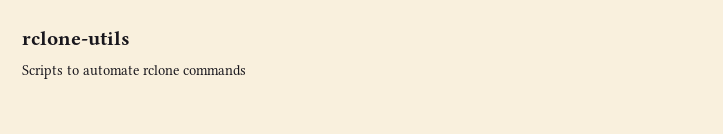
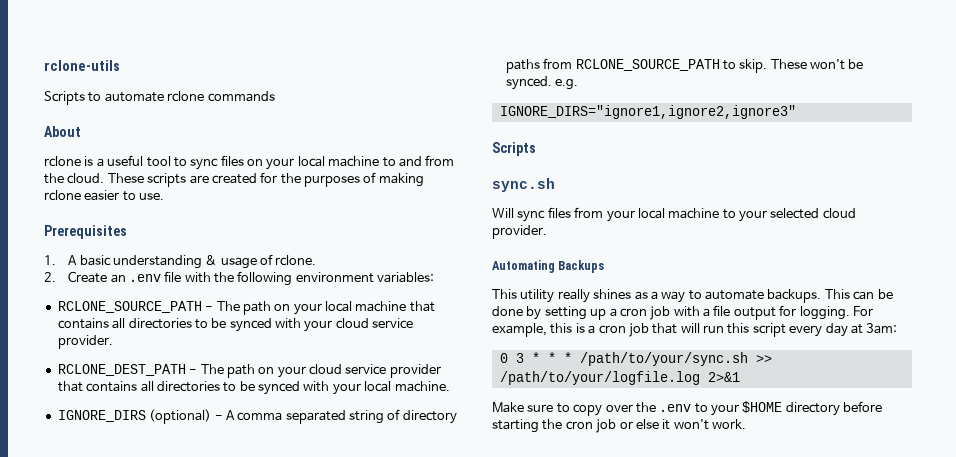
+ About
+ rclone is a useful tool to sync files on your local machine to and from the cloud. These scripts are created for the purposes of making rclone easier to use.
+ Prerequisites
+ 1. A basic understanding & usage of rclone.
+ 2. Create an .env file with the following environment variables:
+ RCLONE_SOURCE_PATH - The path on your local machine that contains all directories to be synced with your cloud service provider.
+ RCLONE_DEST_PATH - The path on your cloud service provider that contains all directories to be synced with your local machine.
+ IGNORE_DIRS (optional) - A comma separated string of directory paths from RCLONE_SOURCE_PATH to skip. These won't be synced. e.g.
+ IGNORE_DIRS="ignore1,ignore2,ignore3"
+ Scripts
+ sync.sh
+ Will sync files from your local machine to your selected cloud provider.
+ Automating Backups
+ This utility really shines as a way to automate backups. This can be done by setting up a cron job with a file output for logging. For example, this is a cron job that will run this script every day at 3am:
+ 0 3 * * * /path/to/your/sync.sh >> /path/to/your/logfile.log 2>&1
+ Make sure to copy over the .env to your $HOME directory before starting the cron job or else it won't work.

